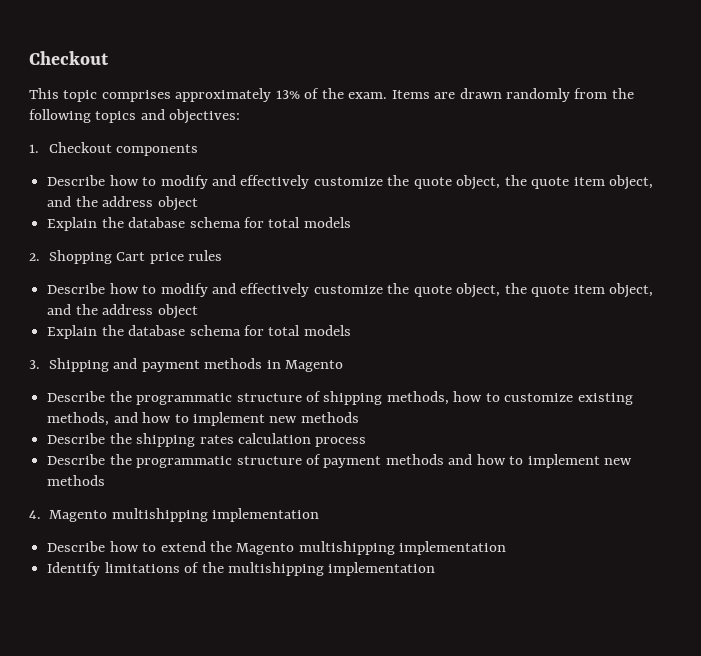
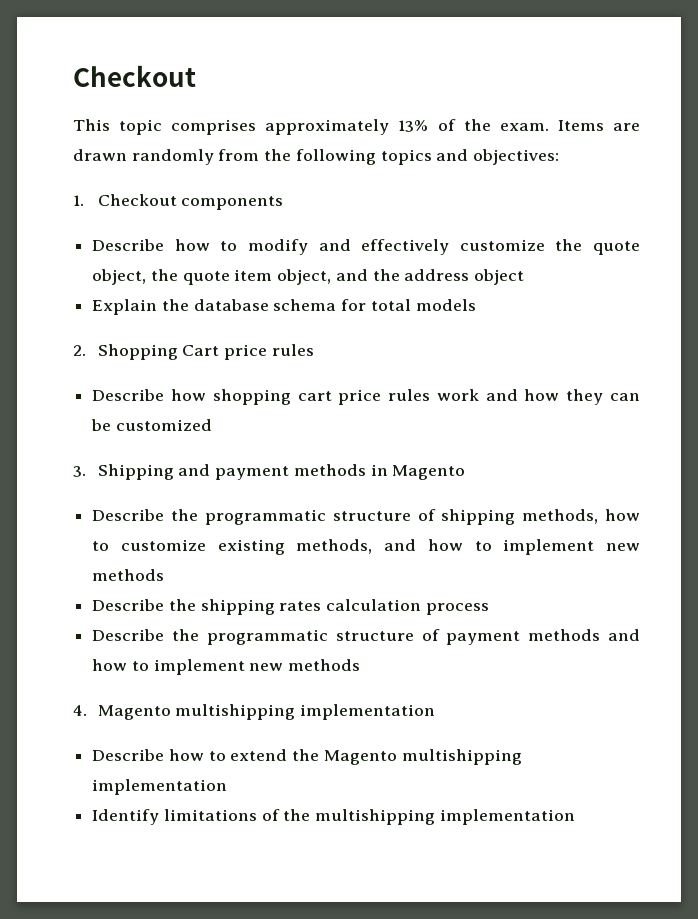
  2. Shopping Cart price rules
- Describe how to modify and effectively customize the quote object, the quote item object, and the address object
- Explain the database schema for total models
+ Describe how shopping cart price rules work and how they can be customized

